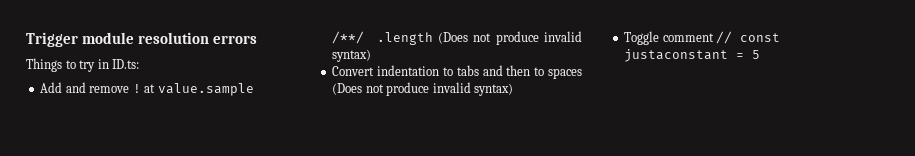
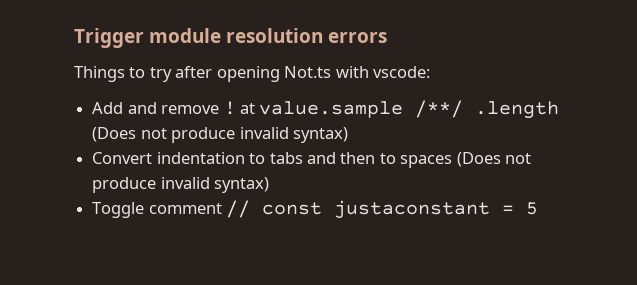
- Things to try in ID.ts:
+ Things to try after opening Not.ts with vscode:

